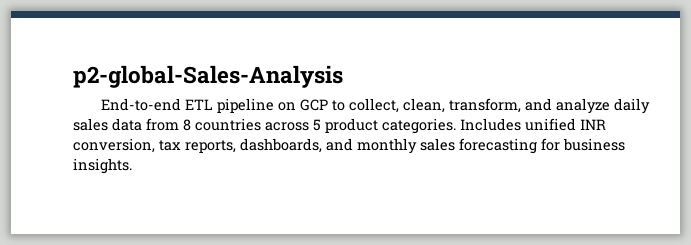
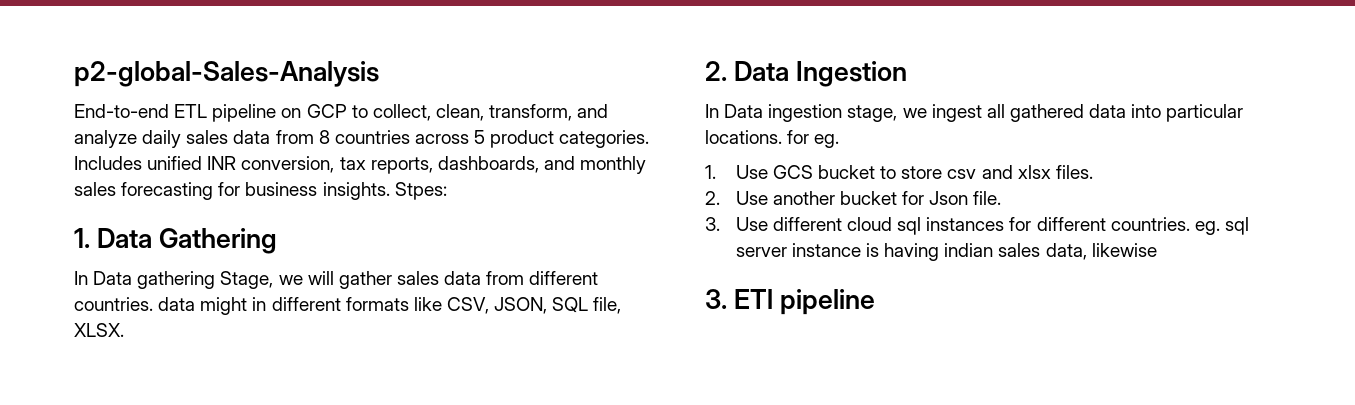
+ Stpes:
+ 1. Data Gathering
+ In Data gathering Stage, we will gather sales data from different countries. data might in different formats like CSV, JSON, SQL file, XLSX.
+ 2. Data Ingestion
+ In Data ingestion stage, we ingest all gathered data into particular locations. for eg.
+ 1. Use GCS bucket to store csv and xlsx files.
+ 2. Use another bucket for Json file.
+ 3. Use different cloud sql instances for different countries. eg. sql server instance is having indian sales data, likewise
+ 3. ETl pipeline

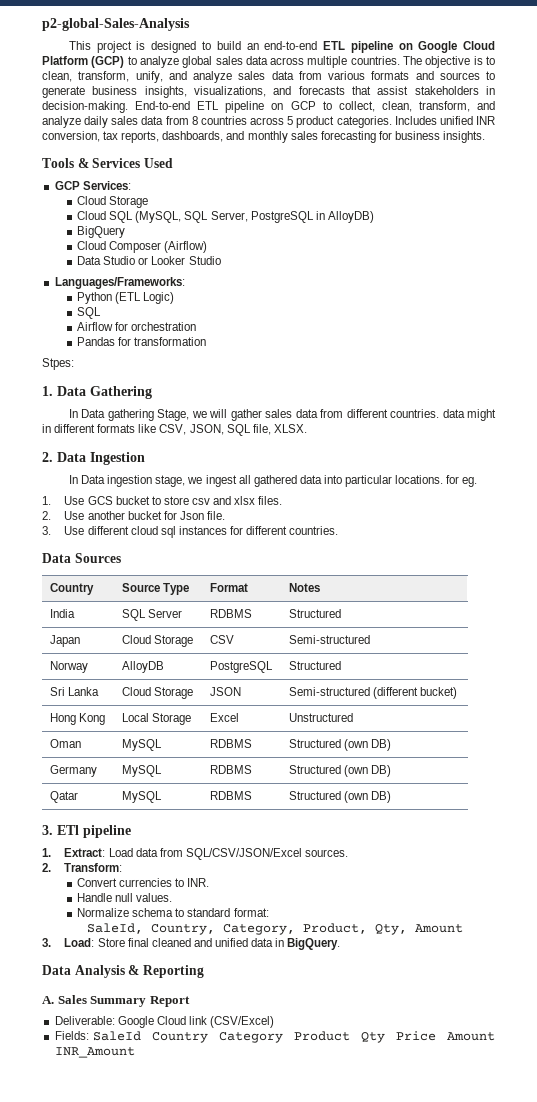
+ This project is designed to build an end-to-end ETL pipeline on Google Cloud Platform (GCP) to analyze global sales data across multiple countries. The objective is to clean, transform, unify, and analyze sales data from various formats and sources to generate business insights, visualizations, and forecasts that assist stakeholders in decision-making.
- Includes unified INR conversion, tax reports, dashboards, and monthly sales forecasting for business insights. Stpes:
+ Includes unified INR conversion, tax reports, dashboards, and monthly sales forecasting for business insights.
+ Tools & Services Used
+ GCP Services:
+ Cloud Storage
+ Cloud SQL (MySQL, SQL Server, PostgreSQL in AlloyDB)
+ BigQuery
+ Cloud Composer (Airflow)
+ Data Studio or Looker Studio
+ Languages/Frameworks:
+ Python (ETL Logic)
+ SQL
+ Airflow for orchestration
+ Pandas for transformation
+ Stpes:
- 3. Use different cloud sql instances for different countries. eg. sql server instance is having indian sales data, likewise
+ 3. Use different cloud sql instances for different countries.
+ Data Sources
+ Country | Source Type | Format | Notes
+ India | SQL Server | RDBMS | Structured
+ Japan | Cloud Storage | CSV | Semi-structured
+ Norway | AlloyDB | PostgreSQL | Structured
+ Sri Lanka | Cloud Storage | JSON | Semi-structured (different bucket)
+ Hong Kong | Local Storage | Excel | Unstructured
+ Oman | MySQL | RDBMS | Structured (own DB)
+ Germany | MySQL | RDBMS | Structured (own DB)
+ Qatar | MySQL | RDBMS | Structured (own DB)
  3. ETl pipeline
+ 1. Extract: Load data from SQL/CSV/JSON/Excel sources.
+ 2. Transform:
+ Convert currencies to INR.
+ Handle null values.
+ Normalize schema to standard format:
+ SaleId, Country, Category, Product, Qty, Amount
+ 3. Load: Store final cleaned and unified data in BigQuery.
+ Data Analysis & Reporting
+ A. Sales Summary Report
+ Deliverable: Google Cloud link (CSV/Excel)
+ Fields: SaleId Country Category Product Qty Price Amount INR_Amount

